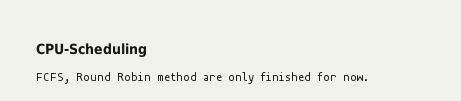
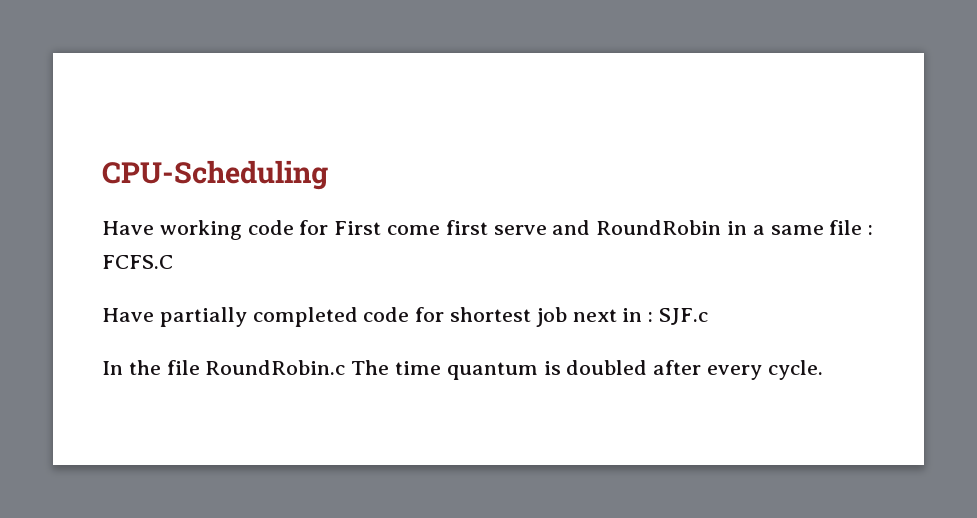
- FCFS, Round Robin method are only finished for now.
+ Have working code for First come first serve and RoundRobin in a same file : FCFS.C
+ Have partially completed code for shortest job next in : SJF.c
+ In the file RoundRobin.c The time quantum is doubled after every cycle.

